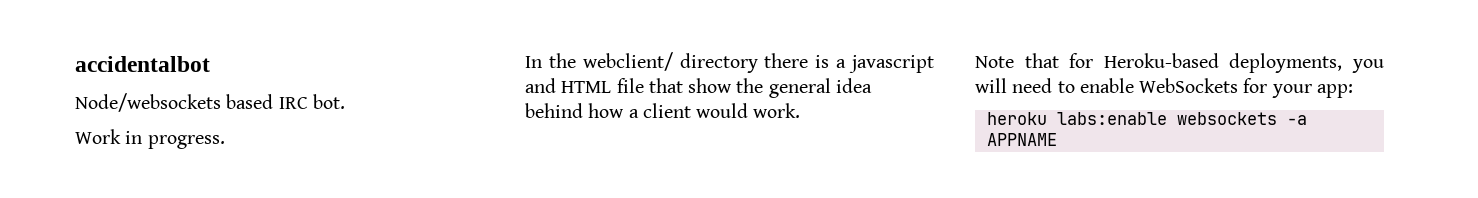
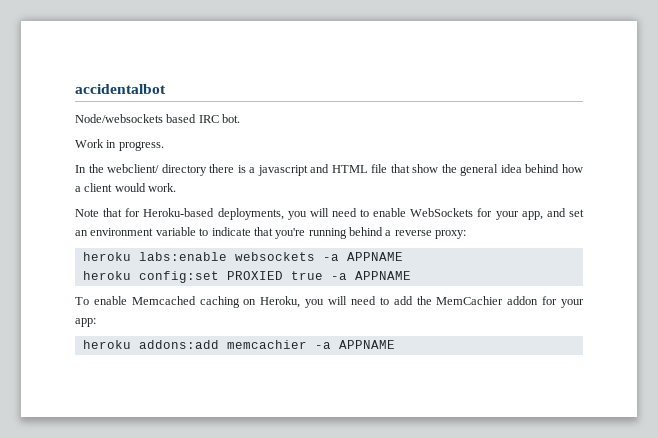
- Note that for Heroku-based deployments, you will need to enable WebSockets for your app:
+ Note that for Heroku-based deployments, you will need to enable WebSockets for your app, and set an environment variable to indicate that you're running behind a reverse proxy:
+ heroku config:set PROXIED true -a APPNAME
+ To enable Memcached caching on Heroku, you will need to add the MemCachier addon for your app:
+ heroku addons:add memcachier -a APPNAME

